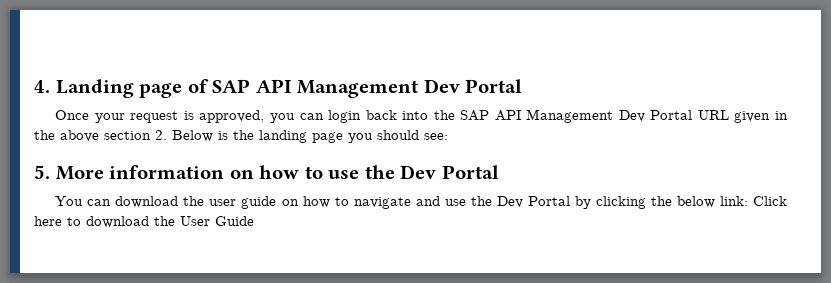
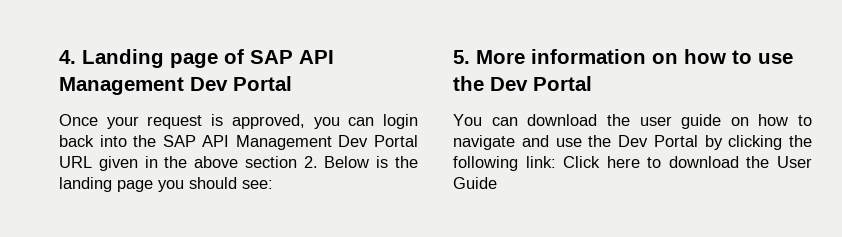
- You can download the user guide on how to navigate and use the Dev Portal by clicking the below link: Click here to download the User Guide
+ You can download the user guide on how to navigate and use the Dev Portal by clicking the following link: Click here to download the User Guide

